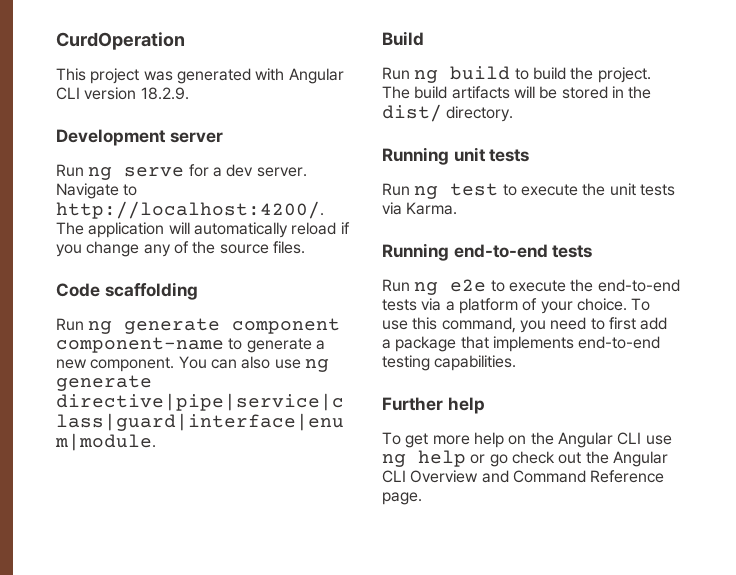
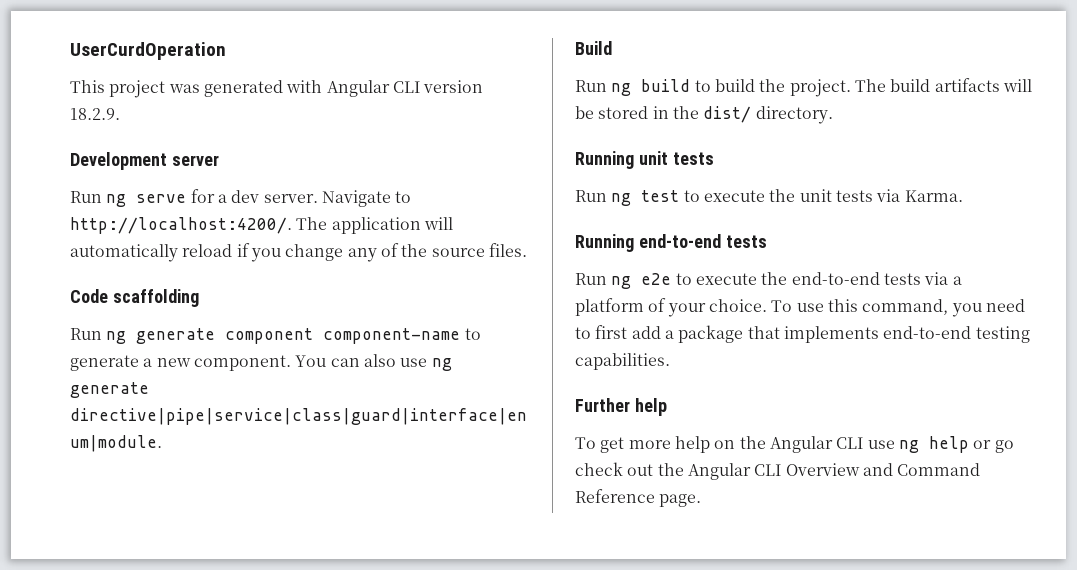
- CurdOperation
+ UserCurdOperation

